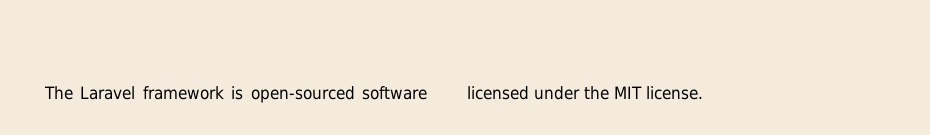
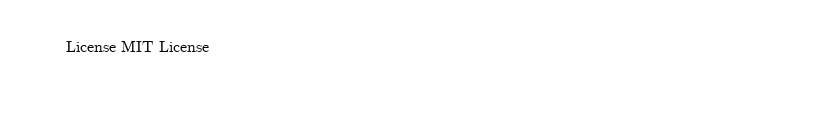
- The Laravel framework is open-sourced software licensed under the MIT license.
+ License MIT License

